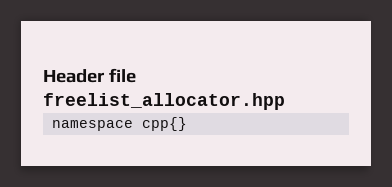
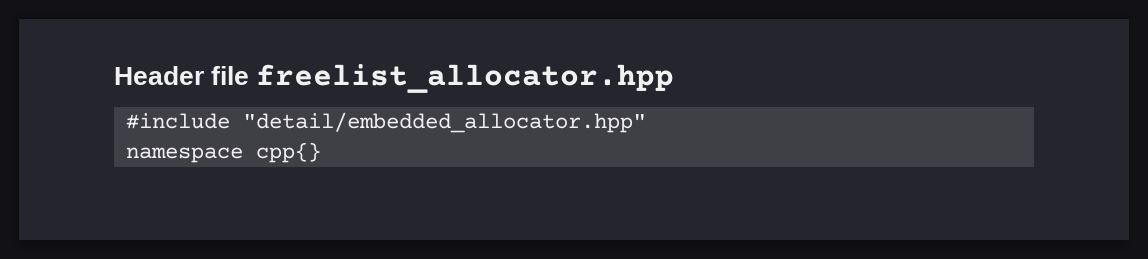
+ #include "detail/embedded_allocator.hpp"

